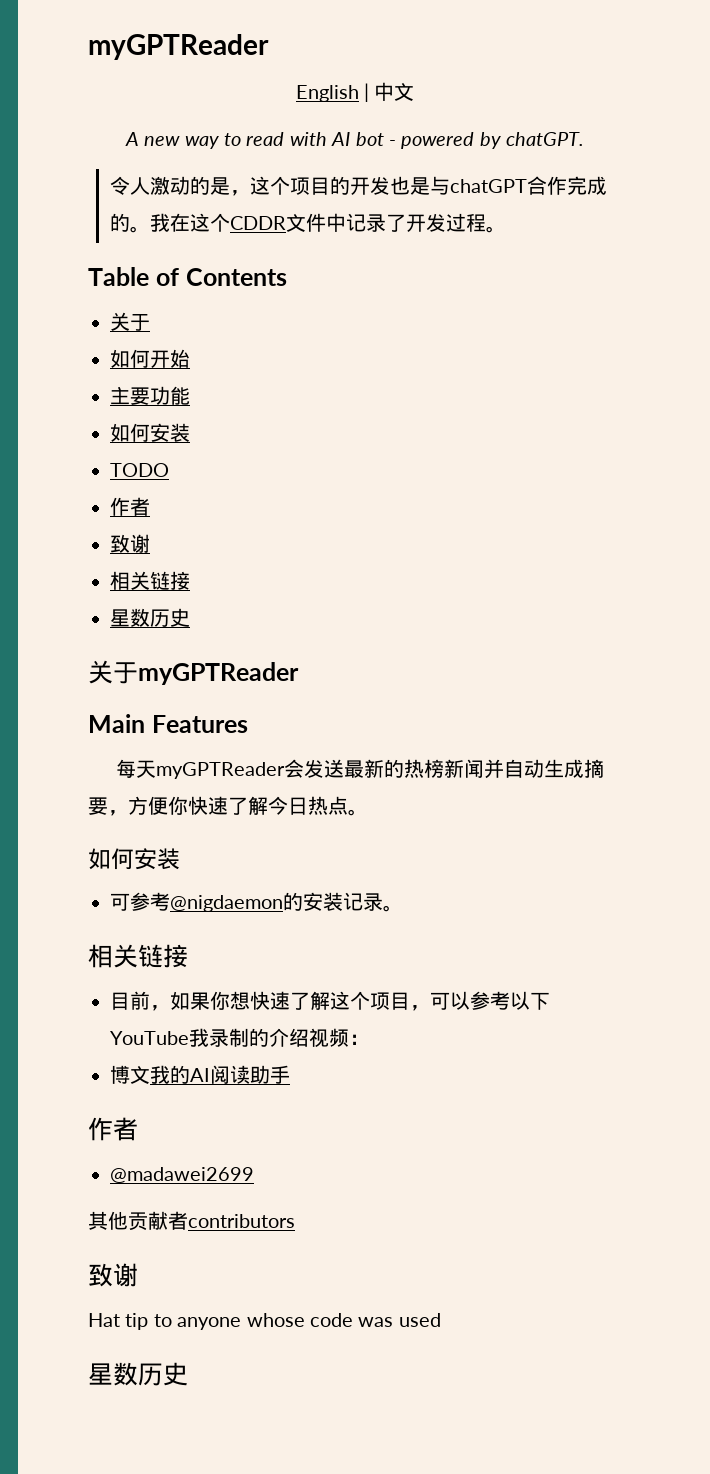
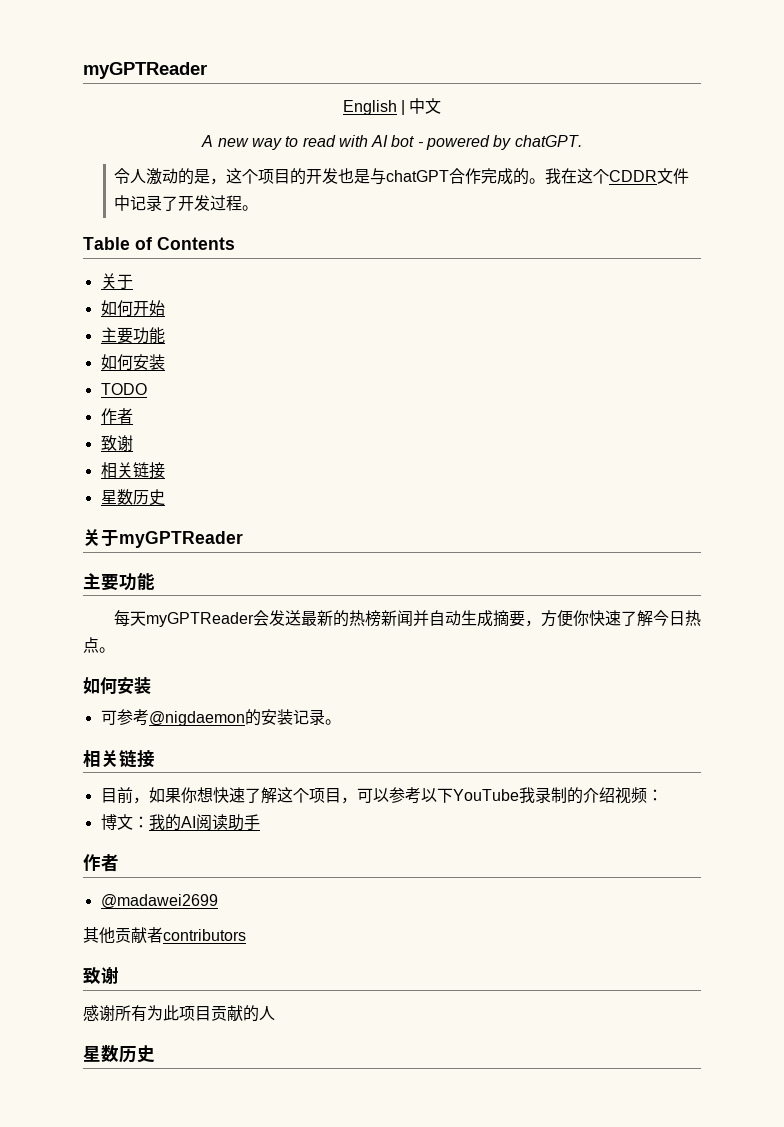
  关于myGPTReader
- Main Features
+ 主要功能
- 博文我的AI阅读助手
+ 博文：我的AI阅读助手
- Hat tip to anyone whose code was used
+ 感谢所有为此项目贡献的人

